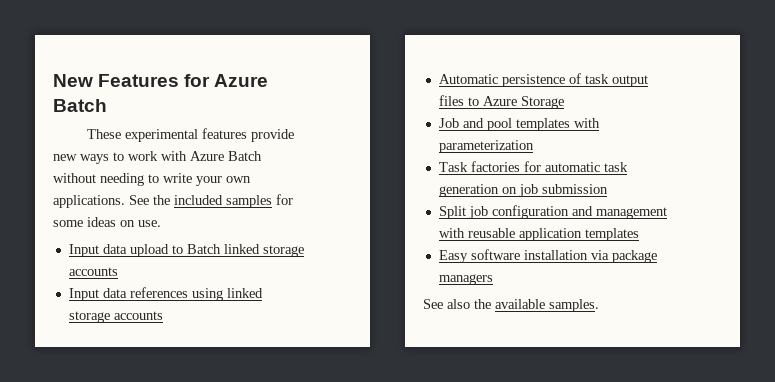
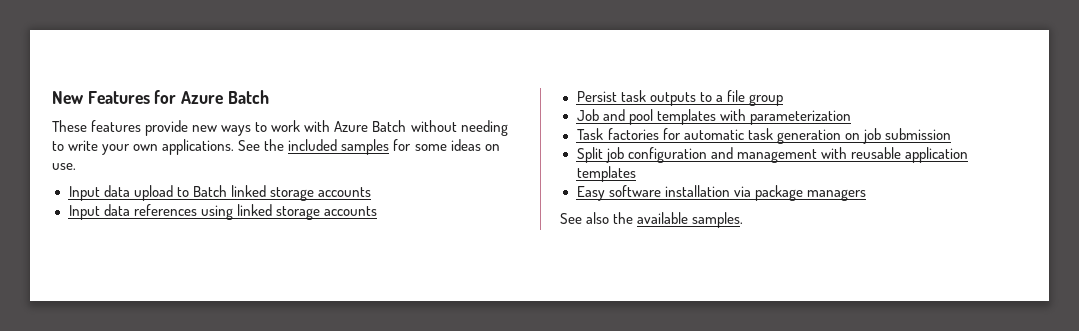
- These experimental features provide new ways to work with Azure Batch without needing to write your own applications.
+ These features provide new ways to work with Azure Batch without needing to write your own applications.
- Automatic persistence of task output files to Azure Storage
+ Persist task outputs to a file group

